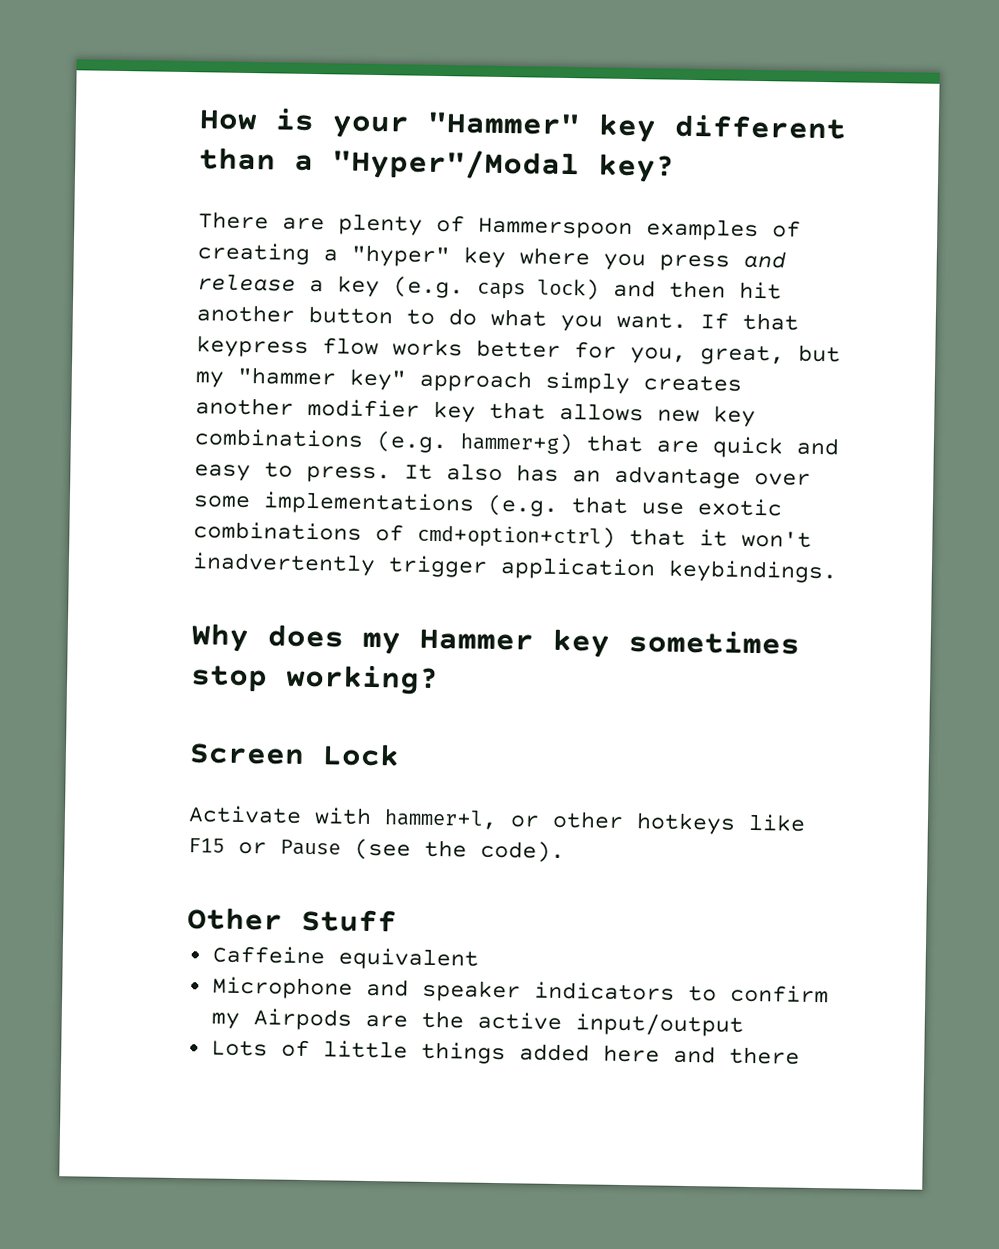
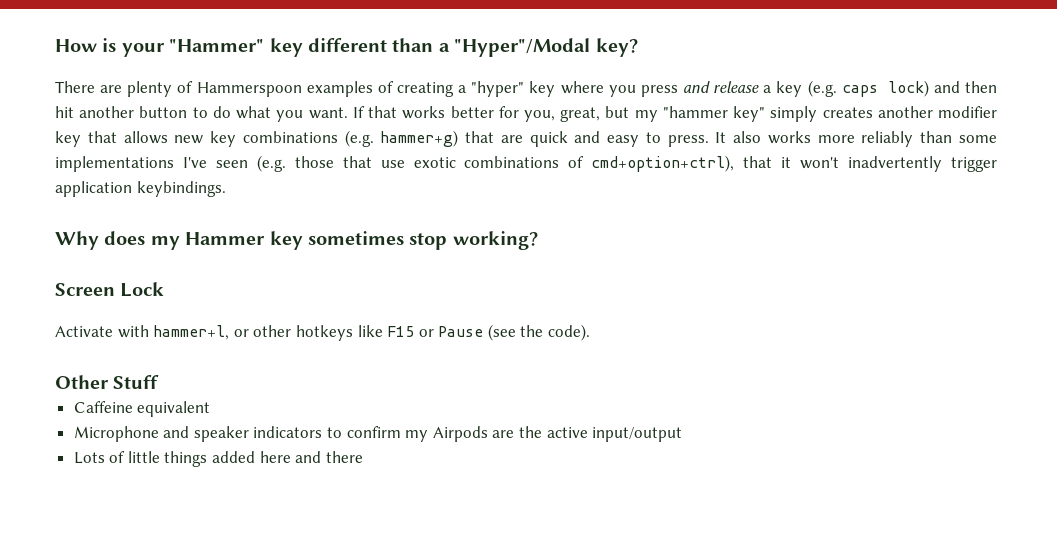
- If that keypress flow works better for you, great, but my "hammer key" approach simply creates another modifier key that allows new key combinations (e.g. hammer+g) that are quick and easy to press.
+ If that works better for you, great, but my "hammer key" simply creates another modifier key that allows new key combinations (e.g. hammer+g) that are quick and easy to press.
- It also has an advantage over some implementations (e.g. that use exotic combinations of cmd+option+ctrl) that it won't inadvertently trigger application keybindings.
+ It also works more reliably than some implementations I've seen (e.g. those that use exotic combinations of cmd+option+ctrl), that it won't inadvertently trigger application keybindings.

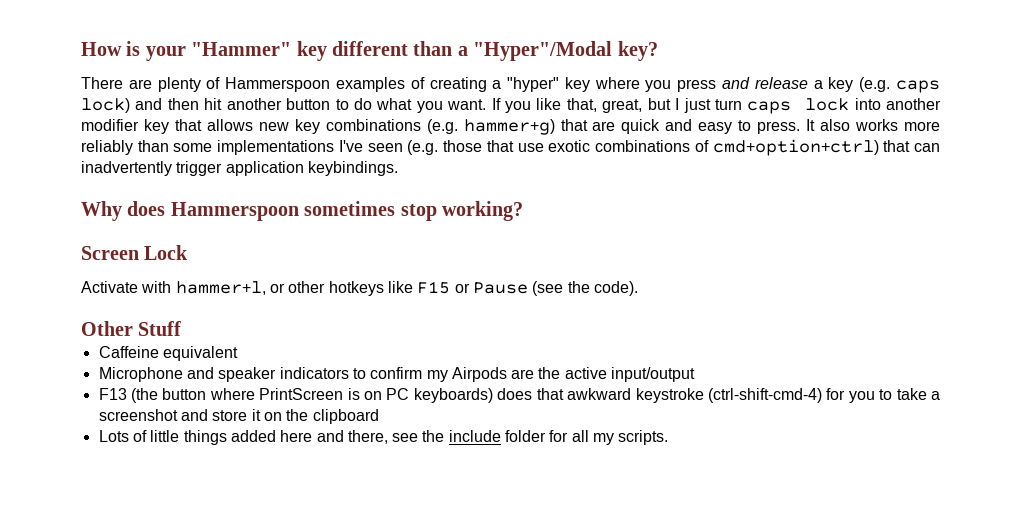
- If that works better for you, great, but my "hammer key" simply creates another modifier key that allows new key combinations (e.g. hammer+g) that are quick and easy to press.
+ If you like that, great, but I just turn caps lock into another modifier key that allows new key combinations (e.g. hammer+g) that are quick and easy to press.
- It also works more reliably than some implementations I've seen (e.g. those that use exotic combinations of cmd+option+ctrl), that it won't inadvertently trigger application keybindings.
+ It also works more reliably than some implementations I've seen (e.g. those that use exotic combinations of cmd+option+ctrl) that can inadvertently trigger application keybindings.
- Why does my Hammer key sometimes stop working?
+ Why does Hammerspoon sometimes stop working?
+ F13 (the button where PrintScreen is on PC keyboards) does that awkward keystroke (ctrl-shift-cmd-4) for you to take a screenshot and store it on the clipboard
- Lots of little things added here and there
+ Lots of little things added here and there, see the include folder for all my scripts.

